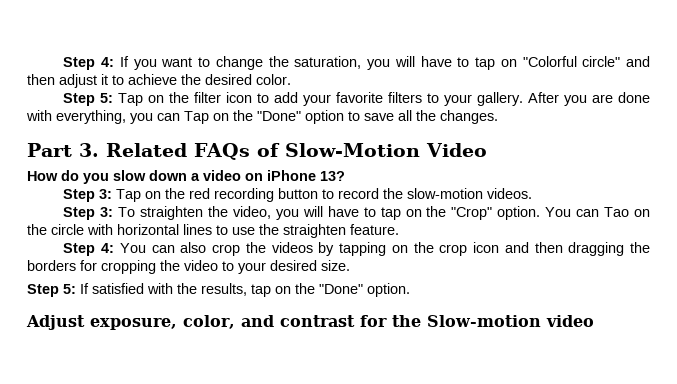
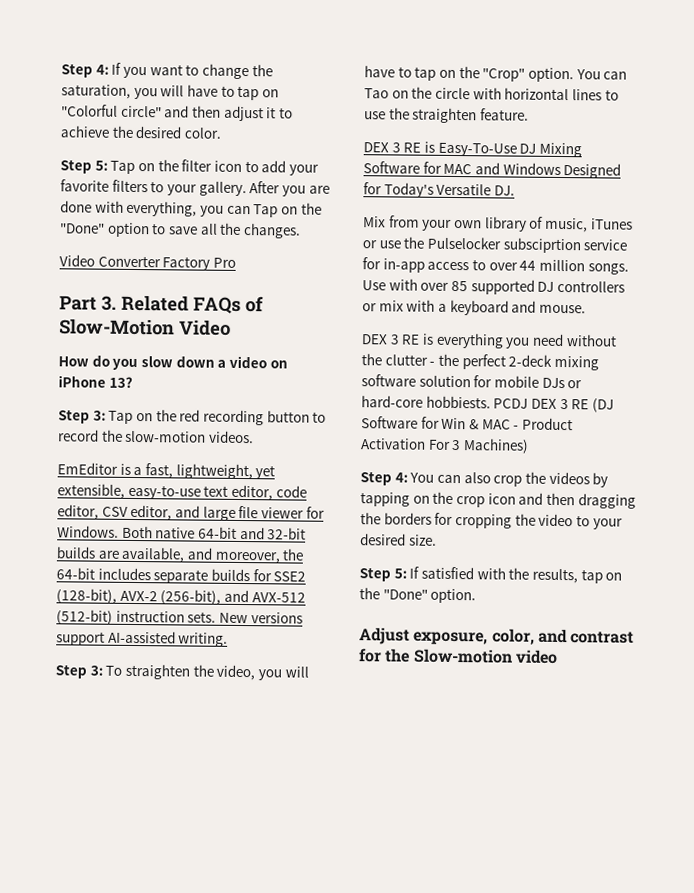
+ Video Converter Factory Pro
+ EmEditor is a fast, lightweight, yet extensible, easy-to-use text editor, code editor, CSV editor, and large file viewer for Windows. Both native 64-bit and 32-bit builds are available, and moreover, the 64-bit includes separate builds for SSE2 (128-bit), AVX-2 (256-bit), and AVX-512 (512-bit) instruction sets. New versions support AI-assisted writing.
+ DEX 3 RE is Easy-To-Use DJ Mixing Software for MAC and Windows Designed for Today's Versatile DJ.
+ Mix from your own library of music, iTunes or use the Pulselocker subsciprtion service for in-app access to over 44 million songs. Use with over 85 supported DJ controllers or mix with a keyboard and mouse.
+ DEX 3 RE is everything you need without the clutter - the perfect 2-deck mixing software solution for mobile DJs or hard-core hobbiests. PCDJ DEX 3 RE (DJ Software for Win & MAC - Product Activation For 3 Machines)

